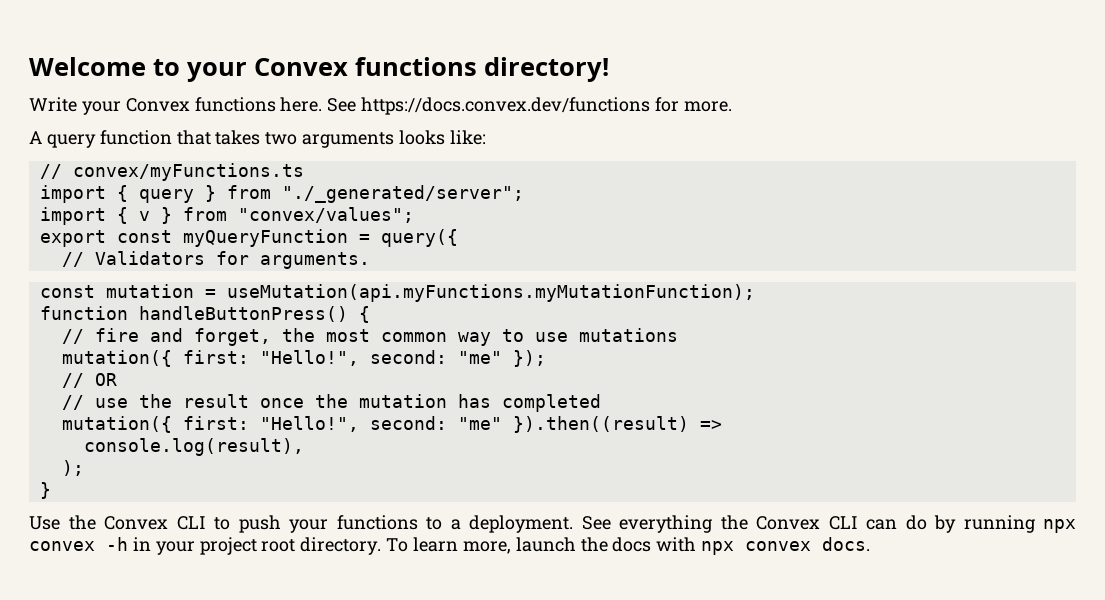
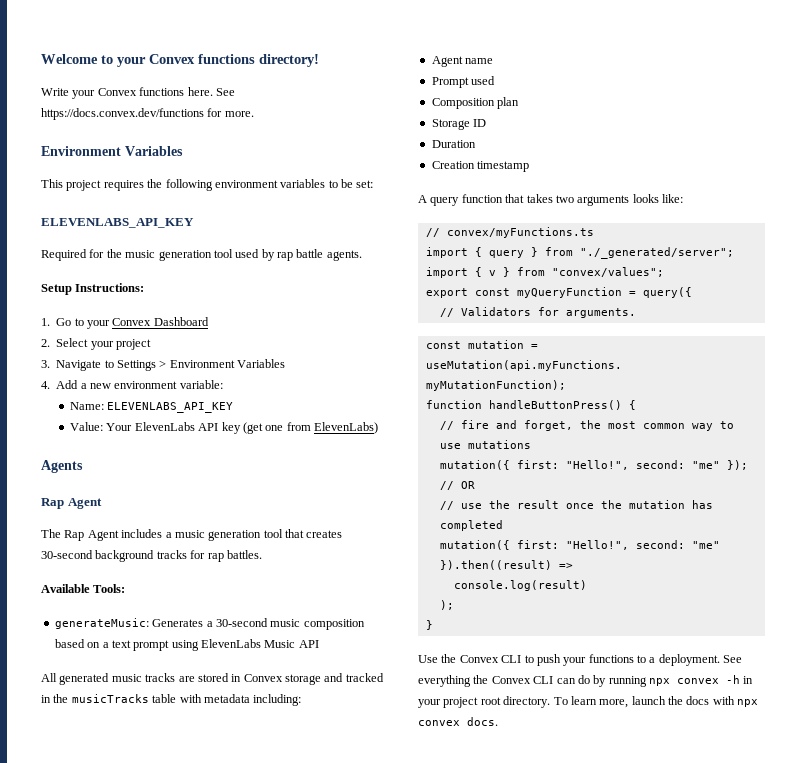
  See https://docs.convex.dev/functions for more.
+ Environment Variables
+ This project requires the following environment variables to be set:
+ ELEVENLABS_API_KEY
+ Required for the music generation tool used by rap battle agents.
+ Setup Instructions:
+ 1. Go to your Convex Dashboard
+ 2. Select your project
+ 3. Navigate to Settings > Environment Variables
+ 4. Add a new environment variable:
+ Name: ELEVENLABS_API_KEY
+ Value: Your ElevenLabs API key (get one from ElevenLabs)
+ Agents
+ Rap Agent
+ The Rap Agent includes a music generation tool that creates 30-second background tracks for rap battles.
+ Available Tools:
+ generateMusic: Generates a 30-second music composition based on a text prompt using ElevenLabs Music API
+ All generated music tracks are stored in Convex storage and tracked in the musicTracks table with metadata including:
+ Agent name
+ Prompt used
+ Composition plan
+ Storage ID
+ Duration
+ Creation timestamp
- console.log(result),
+ console.log(result)

